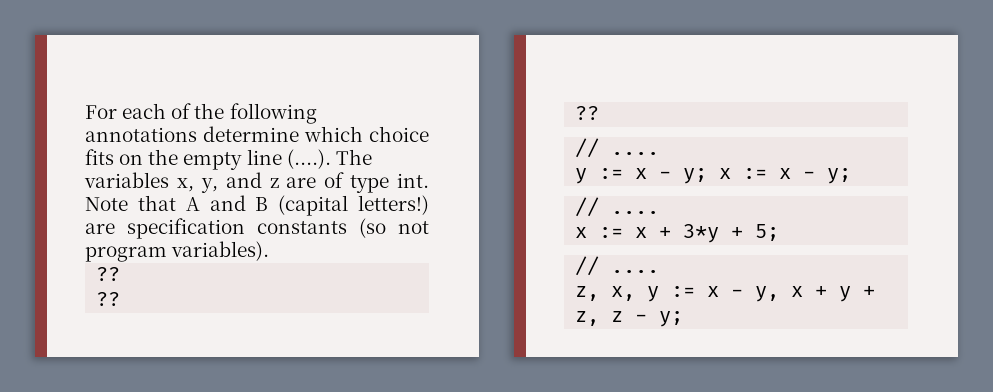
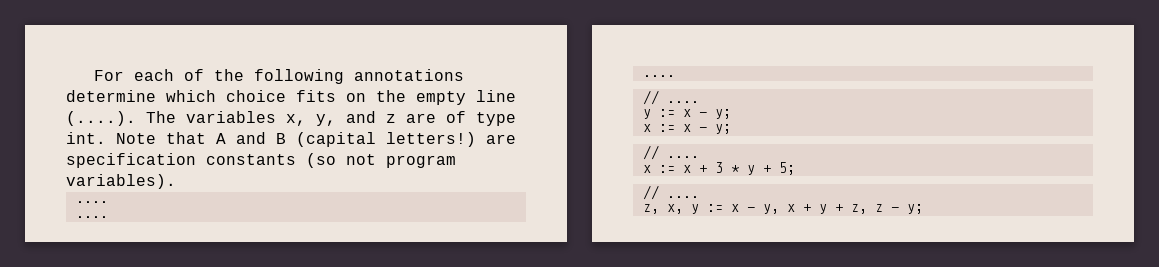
  Note that A and B (capital letters!) are specification constants (so not program variables).
- ??
- ??
- ??
+ ....
+ ....
+ ....
- y := x - y; x := x - y;
+ y := x - y;
+ x := x - y;
- x := x + 3*y + 5;
+ x := x + 3 * y + 5;

